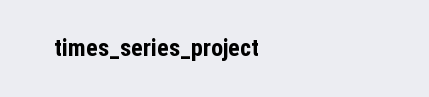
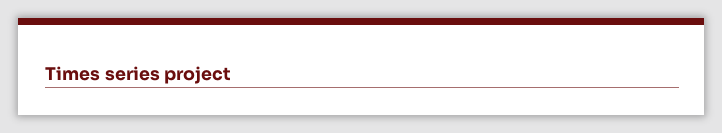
- times_series_project
+ Times series project

